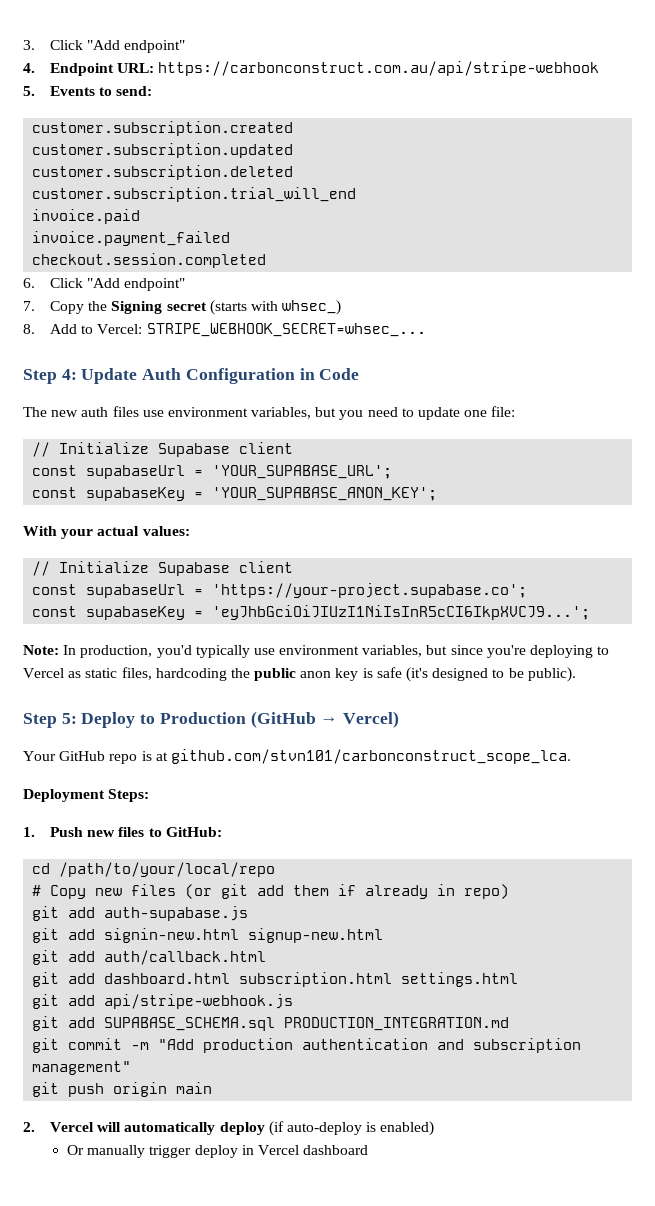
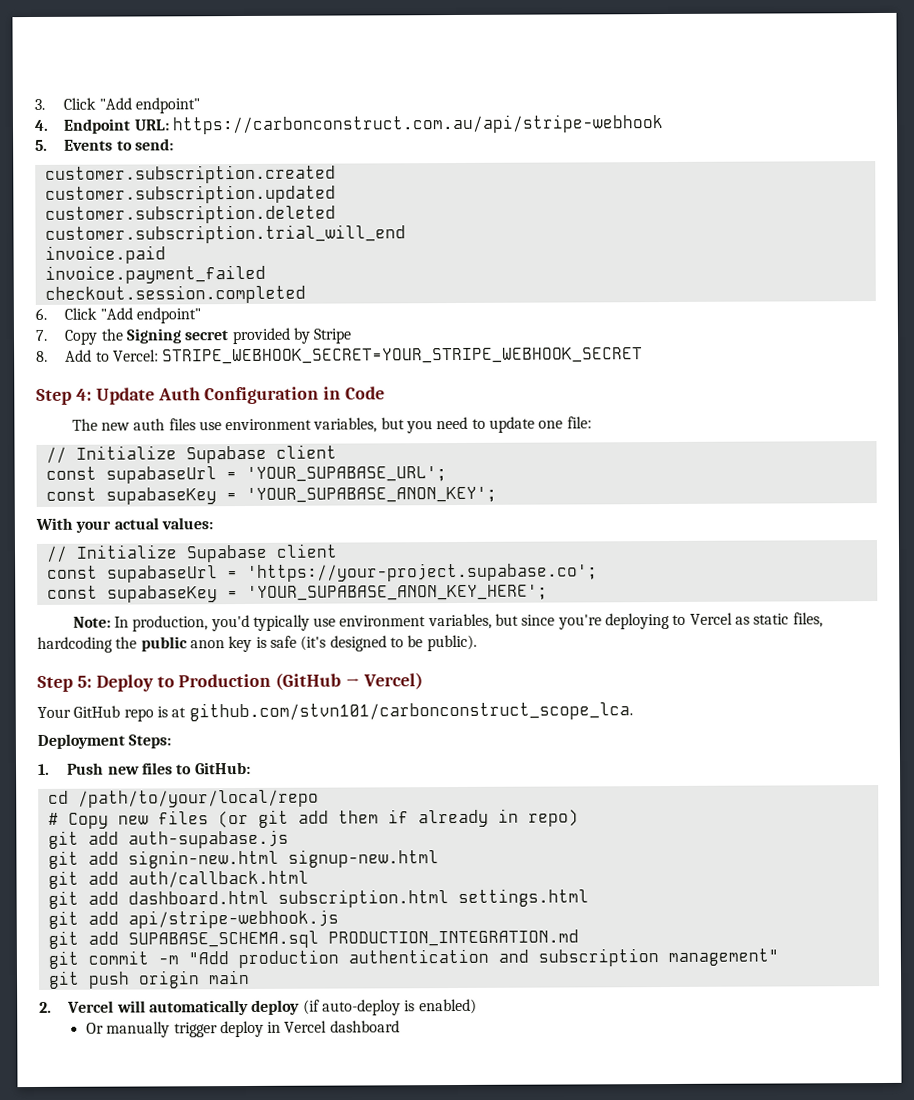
- 7. Copy the Signing secret (starts with whsec_)
+ 7. Copy the Signing secret provided by Stripe
- 8. Add to Vercel: STRIPE_WEBHOOK_SECRET=whsec_...
+ 8. Add to Vercel: STRIPE_WEBHOOK_SECRET=YOUR_STRIPE_WEBHOOK_SECRET
- const supabaseKey = 'eyJhbGciOiJIUzI1NiIsInR5cCI6IkpXVCJ9...';
+ const supabaseKey = 'YOUR_SUPABASE_ANON_KEY_HERE';

